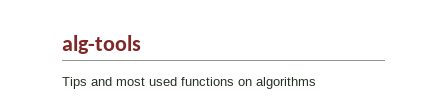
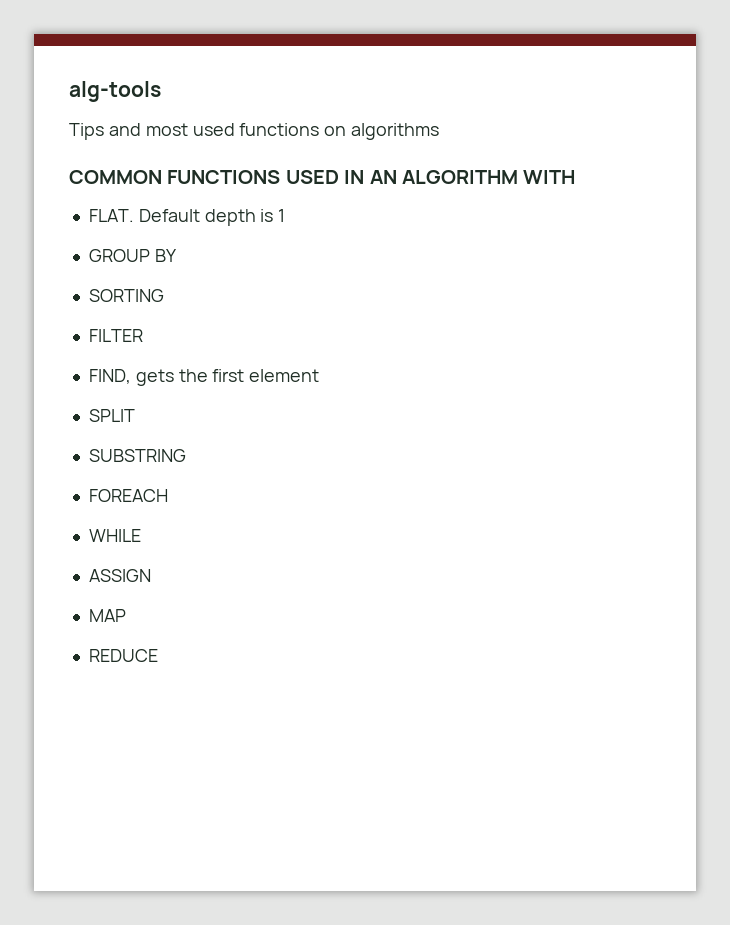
+ COMMON FUNCTIONS USED IN AN ALGORITHM WITH
+ FLAT. Default depth is 1
+ GROUP BY
+ SORTING
+ FILTER
+ FIND, gets the first element
+ SPLIT
+ SUBSTRING
+ FOREACH
+ WHILE
+ ASSIGN
+ MAP
+ REDUCE

